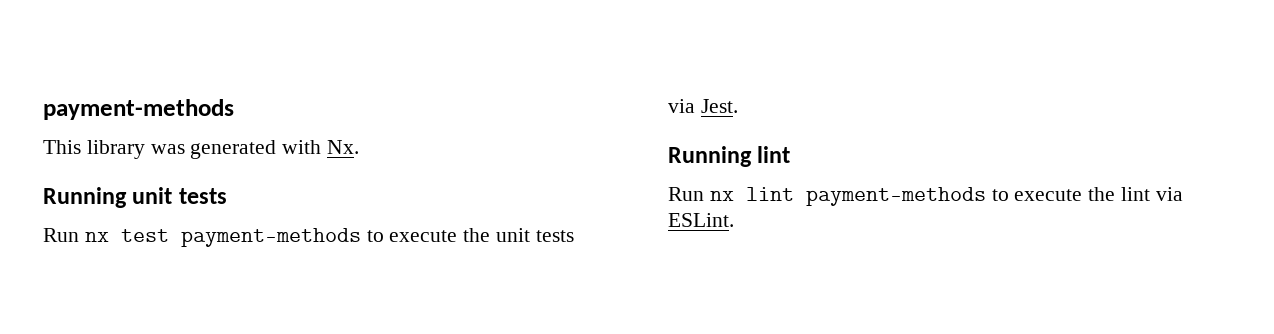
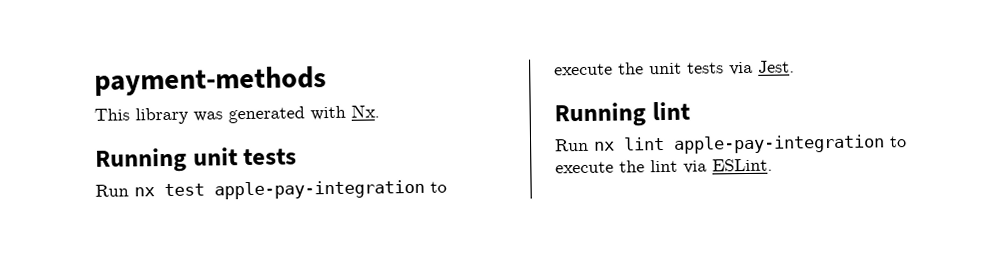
- Run nx test payment-methods to execute the unit tests via Jest.
+ Run nx test apple-pay-integration to execute the unit tests via Jest.
- Run nx lint payment-methods to execute the lint via ESLint.
+ Run nx lint apple-pay-integration to execute the lint via ESLint.

